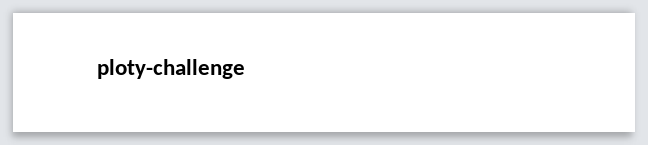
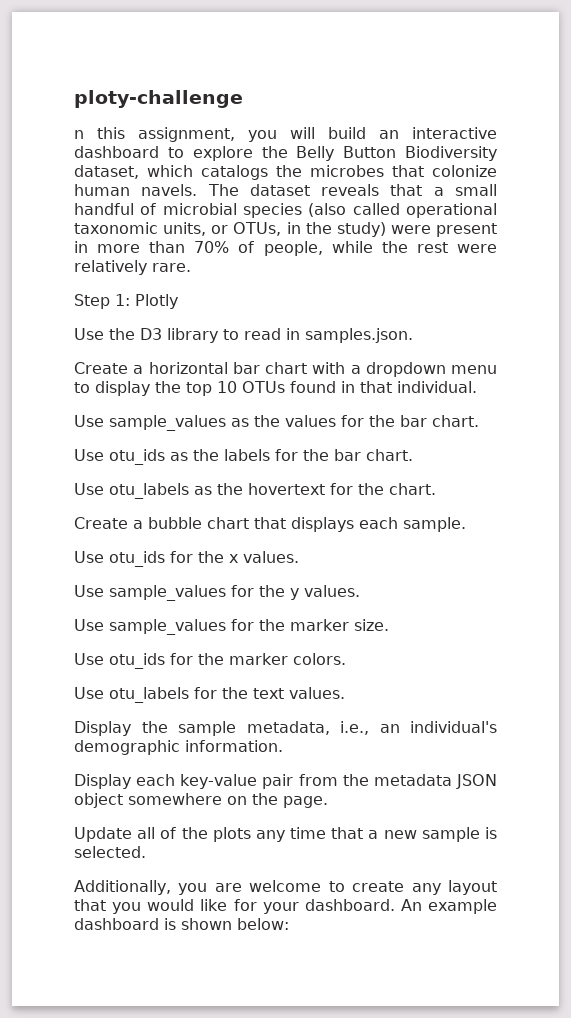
+ n this assignment, you will build an interactive dashboard to explore the Belly Button Biodiversity dataset, which catalogs the microbes that colonize human navels. The dataset reveals that a small handful of microbial species (also called operational taxonomic units, or OTUs, in the study) were present in more than 70% of people, while the rest were relatively rare.
+ Step 1: Plotly
+ Use the D3 library to read in samples.json.
+ Create a horizontal bar chart with a dropdown menu to display the top 10 OTUs found in that individual.
+ Use sample_values as the values for the bar chart.
+ Use otu_ids as the labels for the bar chart.
+ Use otu_labels as the hovertext for the chart.
+ Create a bubble chart that displays each sample.
+ Use otu_ids for the x values.
+ Use sample_values for the y values.
+ Use sample_values for the marker size.
+ Use otu_ids for the marker colors.
+ Use otu_labels for the text values.
+ Display the sample metadata, i.e., an individual's demographic information.
+ Display each key-value pair from the metadata JSON object somewhere on the page.
+ Update all of the plots any time that a new sample is selected.
+ Additionally, you are welcome to create any layout that you would like for your dashboard. An example dashboard is shown below:

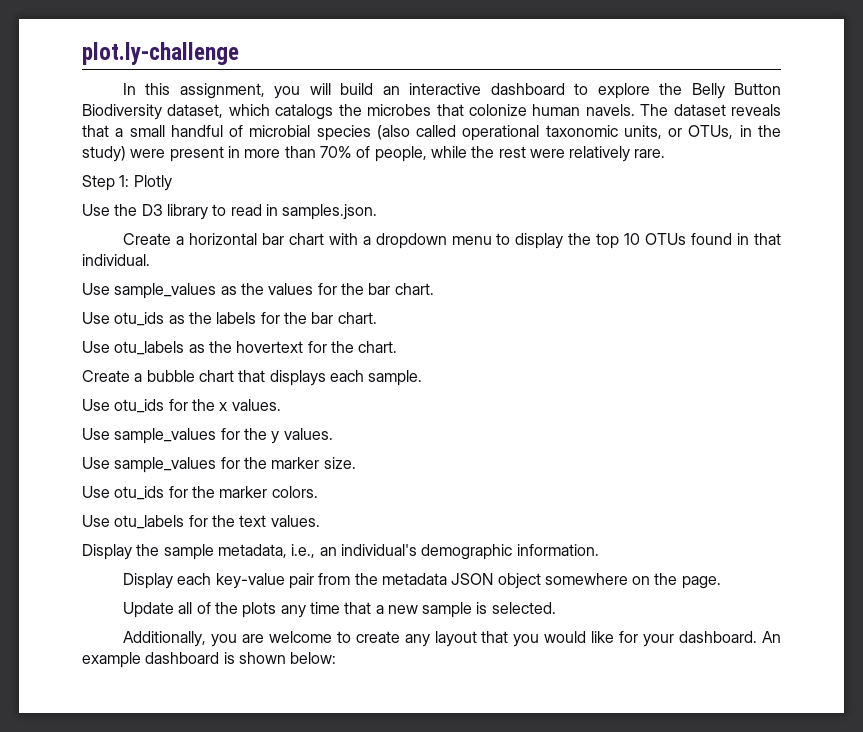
- ploty-challenge
- n this assignment, you will build an interactive dashboard to explore the Belly Button Biodiversity dataset, which catalogs the microbes that colonize human navels.
+ plot.ly-challenge
+ In this assignment, you will build an interactive dashboard to explore the Belly Button Biodiversity dataset, which catalogs the microbes that colonize human navels.

